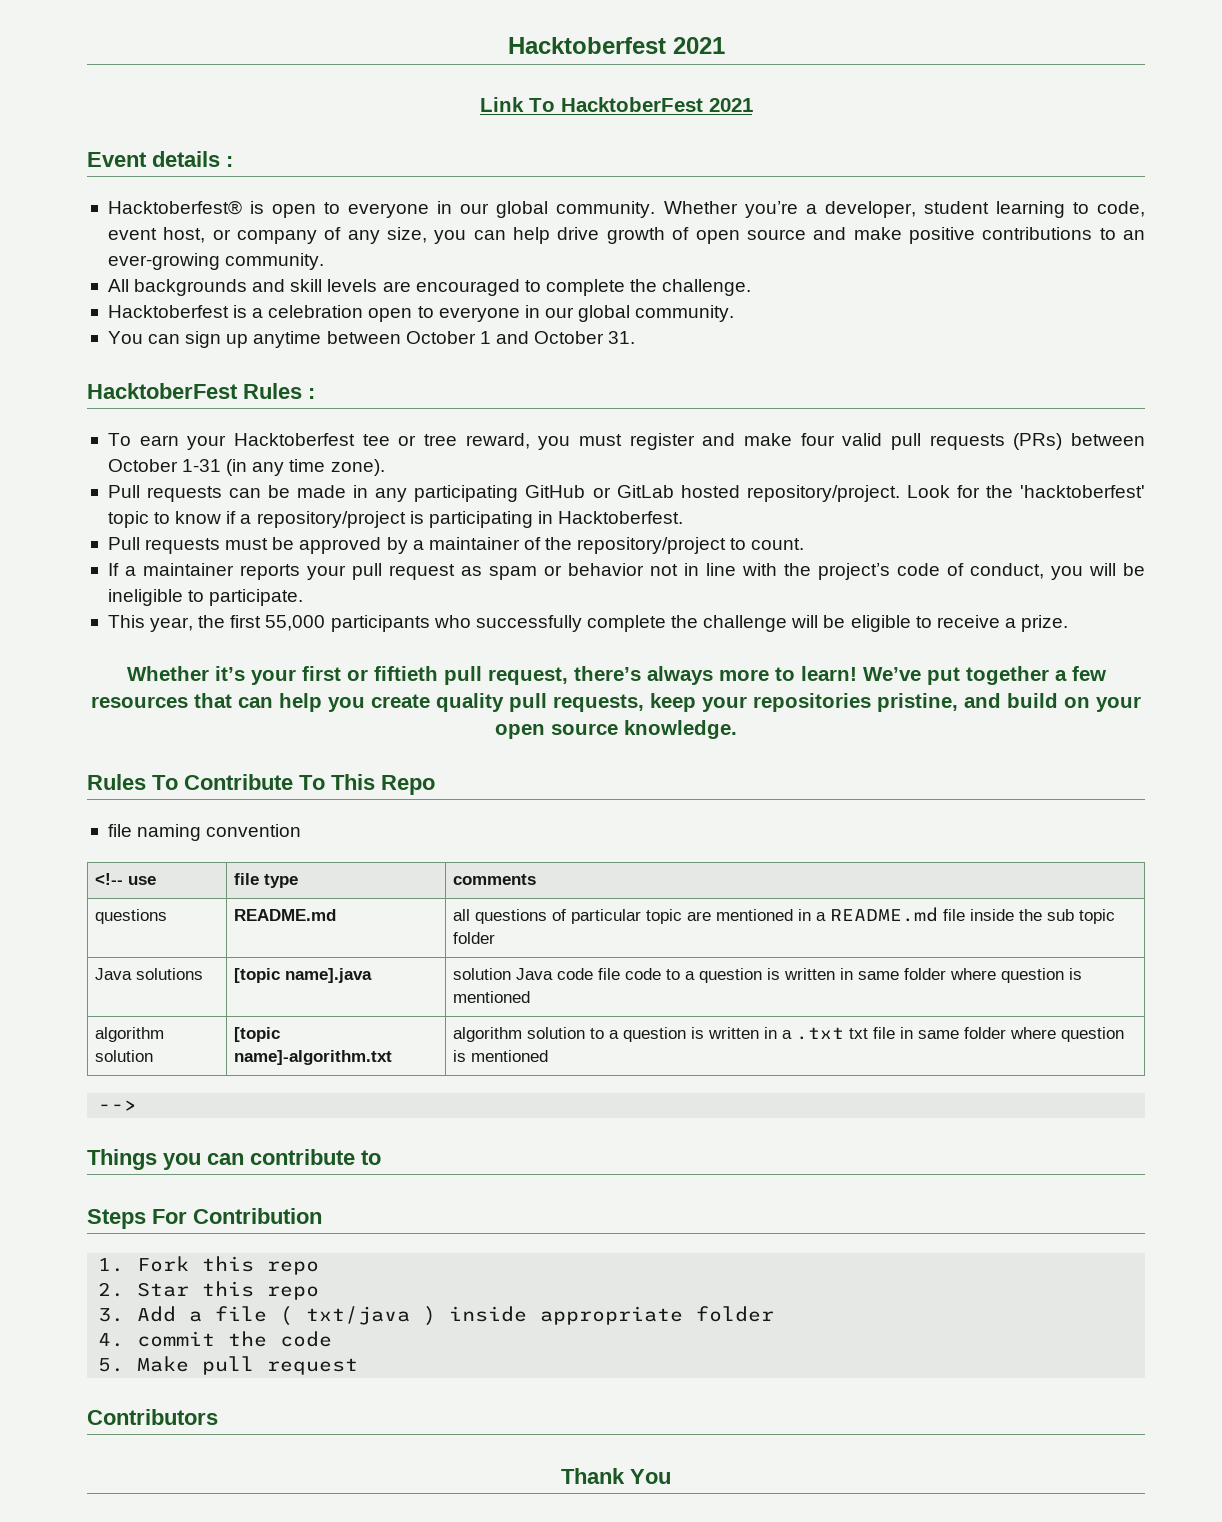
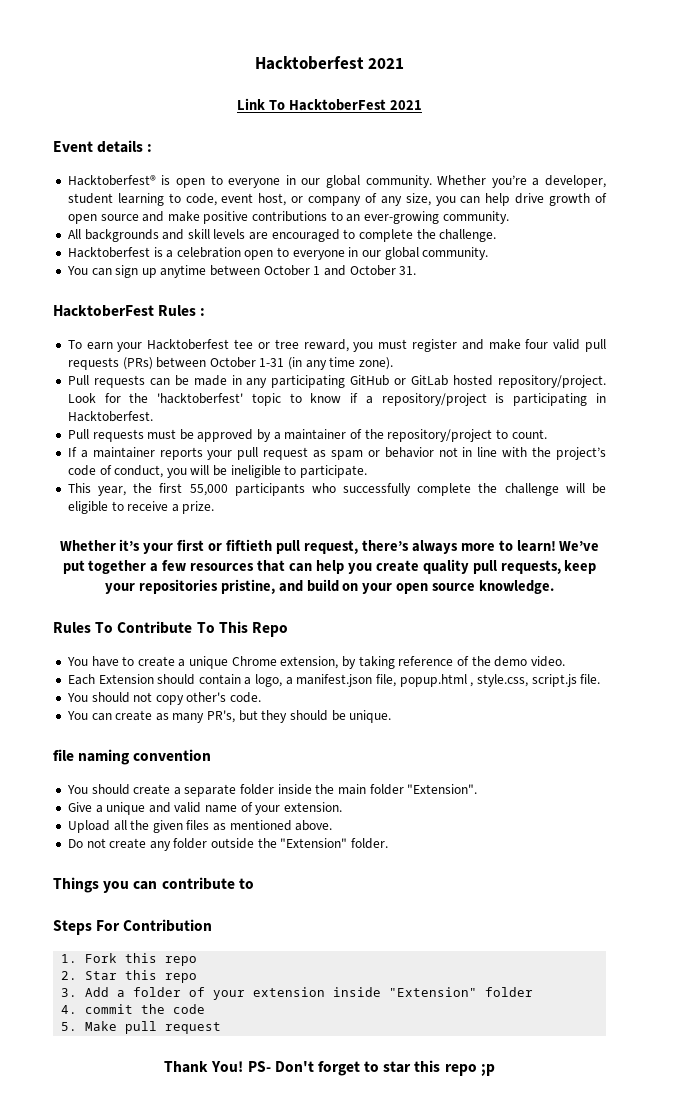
+ You have to create a unique Chrome extension, by taking reference of the demo video.
+ Each Extension should contain a logo, a manifest.json file, popup.html , style.css, script.js file.
+ You should not copy other's code.
+ You can create as many PR's, but they should be unique.
  file naming convention
- <!-- use | file type | comments
- questions | README.md | all questions of particular topic are mentioned in a README.md file inside the sub topic folder
- Java solutions | [topic name].java | solution Java code file code to a question is written in same folder where question is mentioned
- algorithm solution | [topic name]-algorithm.txt | algorithm solution to a question is written in a .txt txt file in same folder where question is mentioned
- -->
+ You should create a separate folder inside the main folder "Extension".
+ Give a unique and valid name of your extension.
+ Upload all the given files as mentioned above.
+ Do not create any folder outside the "Extension" folder.
- 3. Add a file ( txt/java ) inside appropriate folder
+ 3. Add a folder of your extension inside "Extension" folder
- Contributors
- Thank You
+ Thank You! PS- Don't forget to star this repo ;p

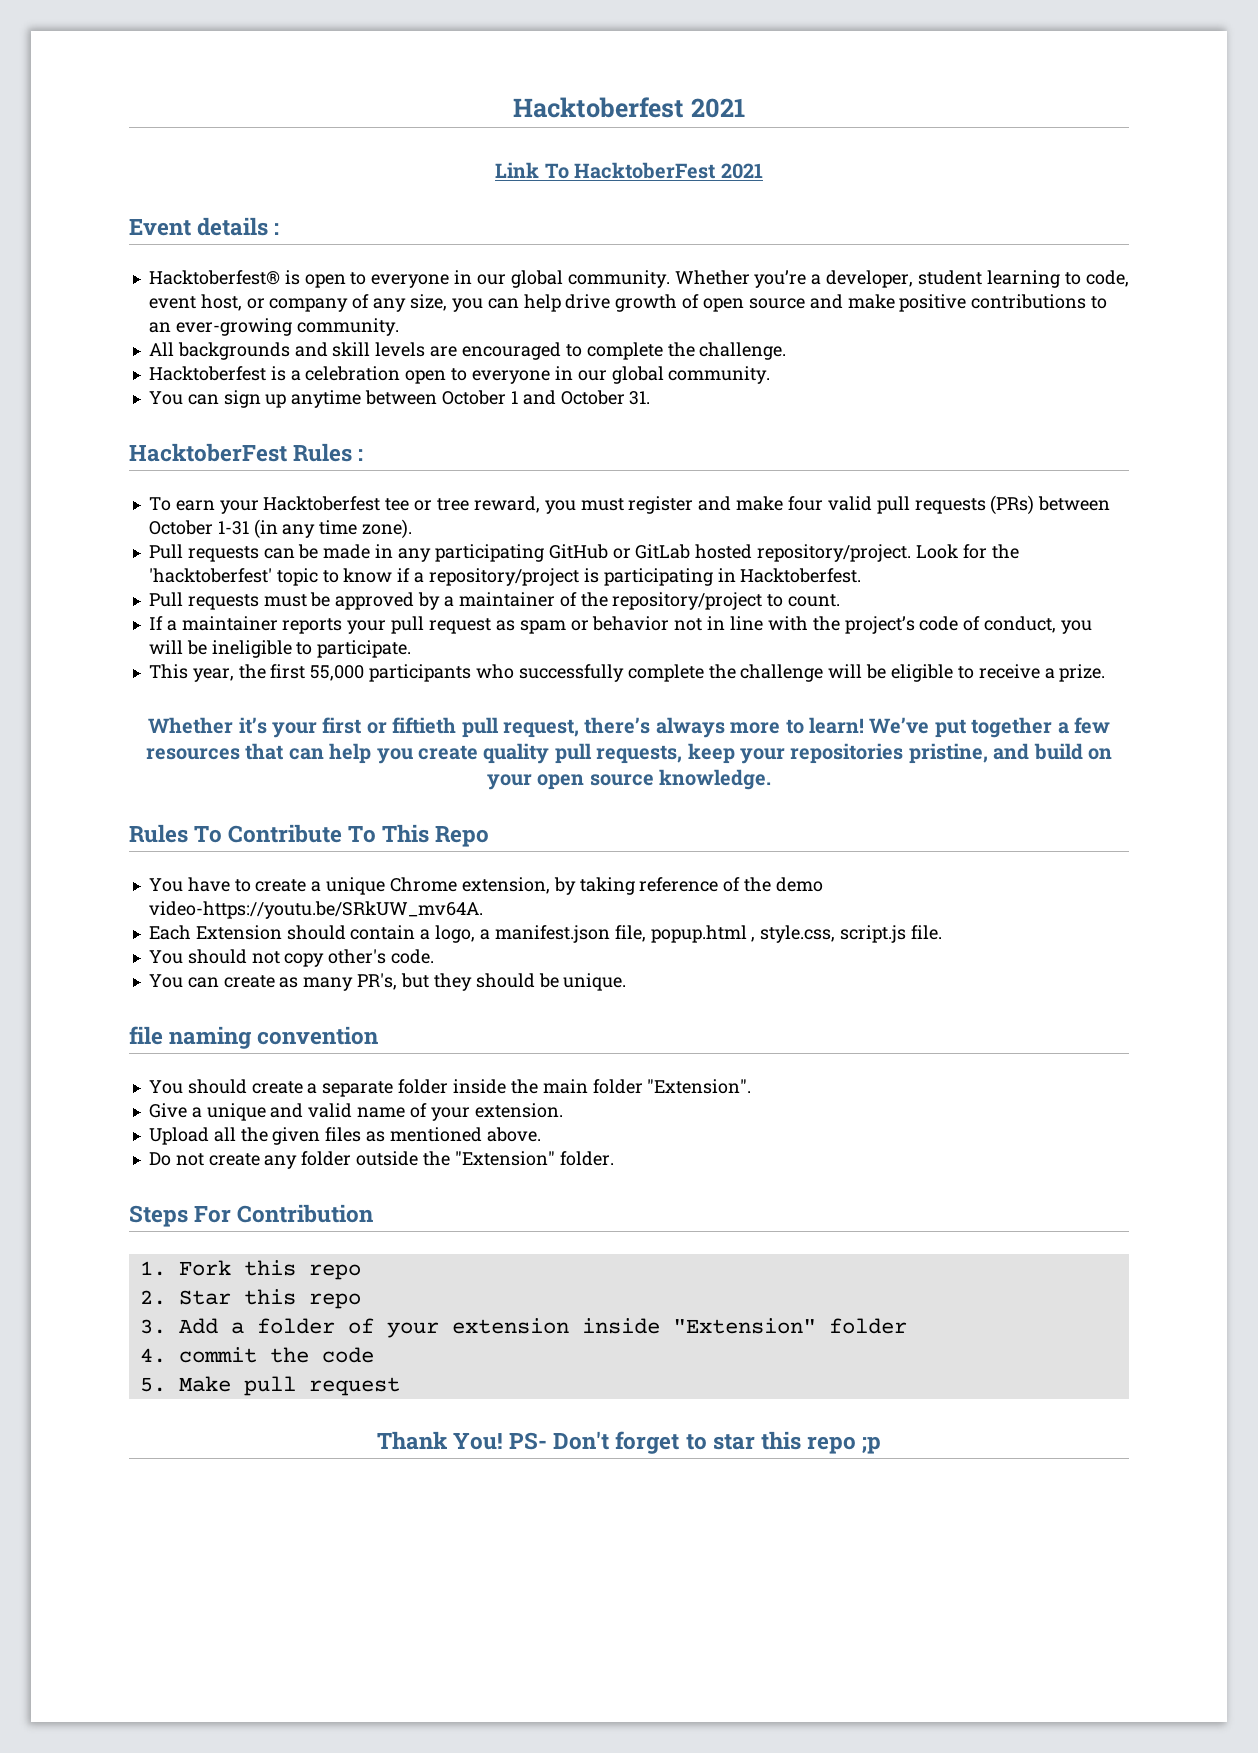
- You have to create a unique Chrome extension, by taking reference of the demo video.
+ You have to create a unique Chrome extension, by taking reference of the demo video-https://youtu.be/SRkUW_mv64A.
- Things you can contribute to

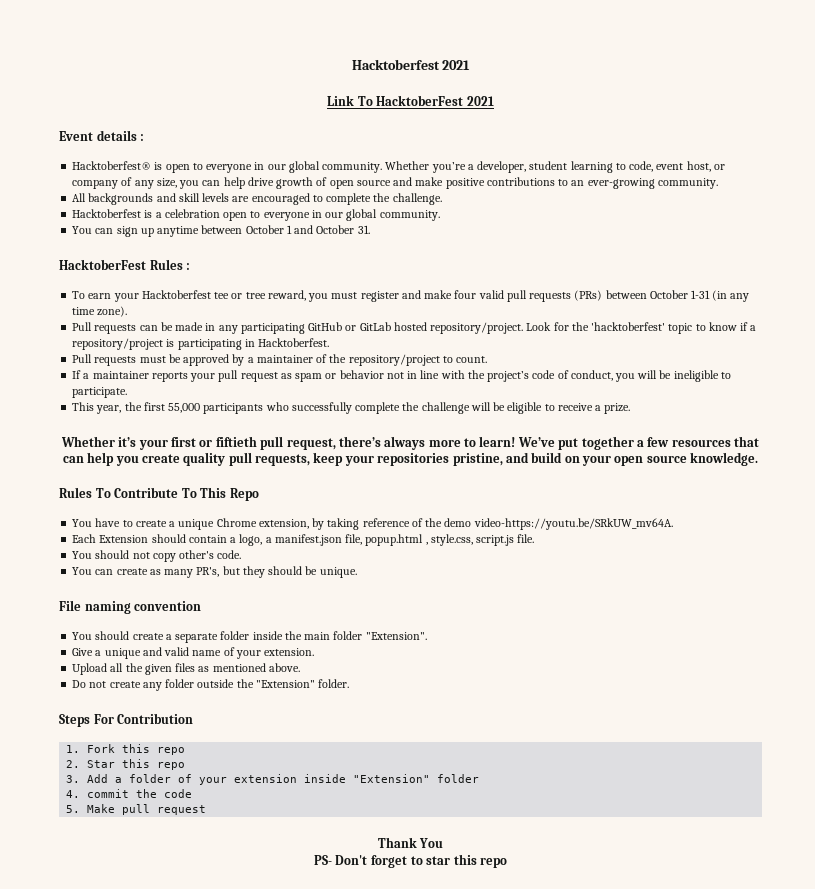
- file naming convention
+ File naming convention
- Thank You! PS- Don't forget to star this repo ;p
+ Thank You
+ PS- Don't forget to star this repo

